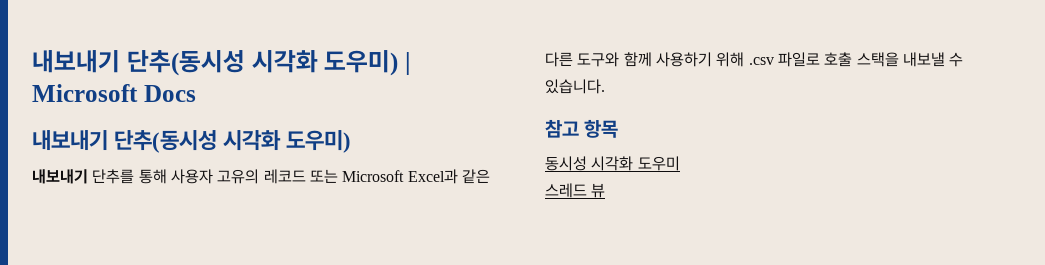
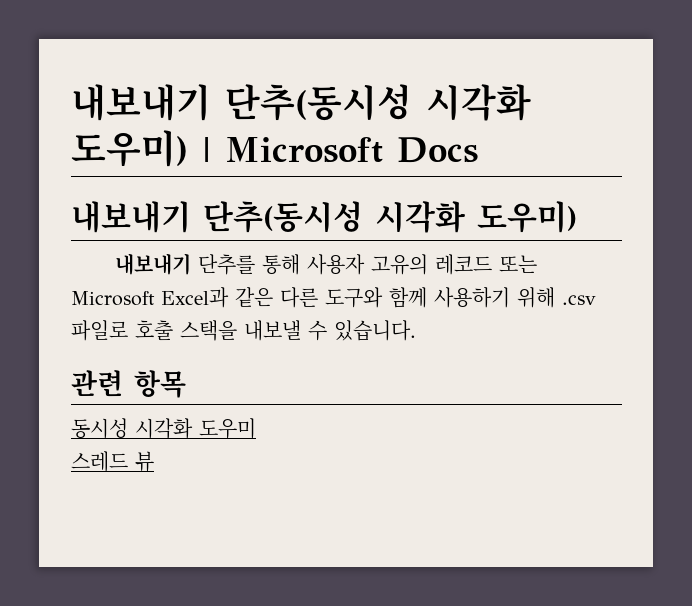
- 참고 항목
+ 관련 항목

